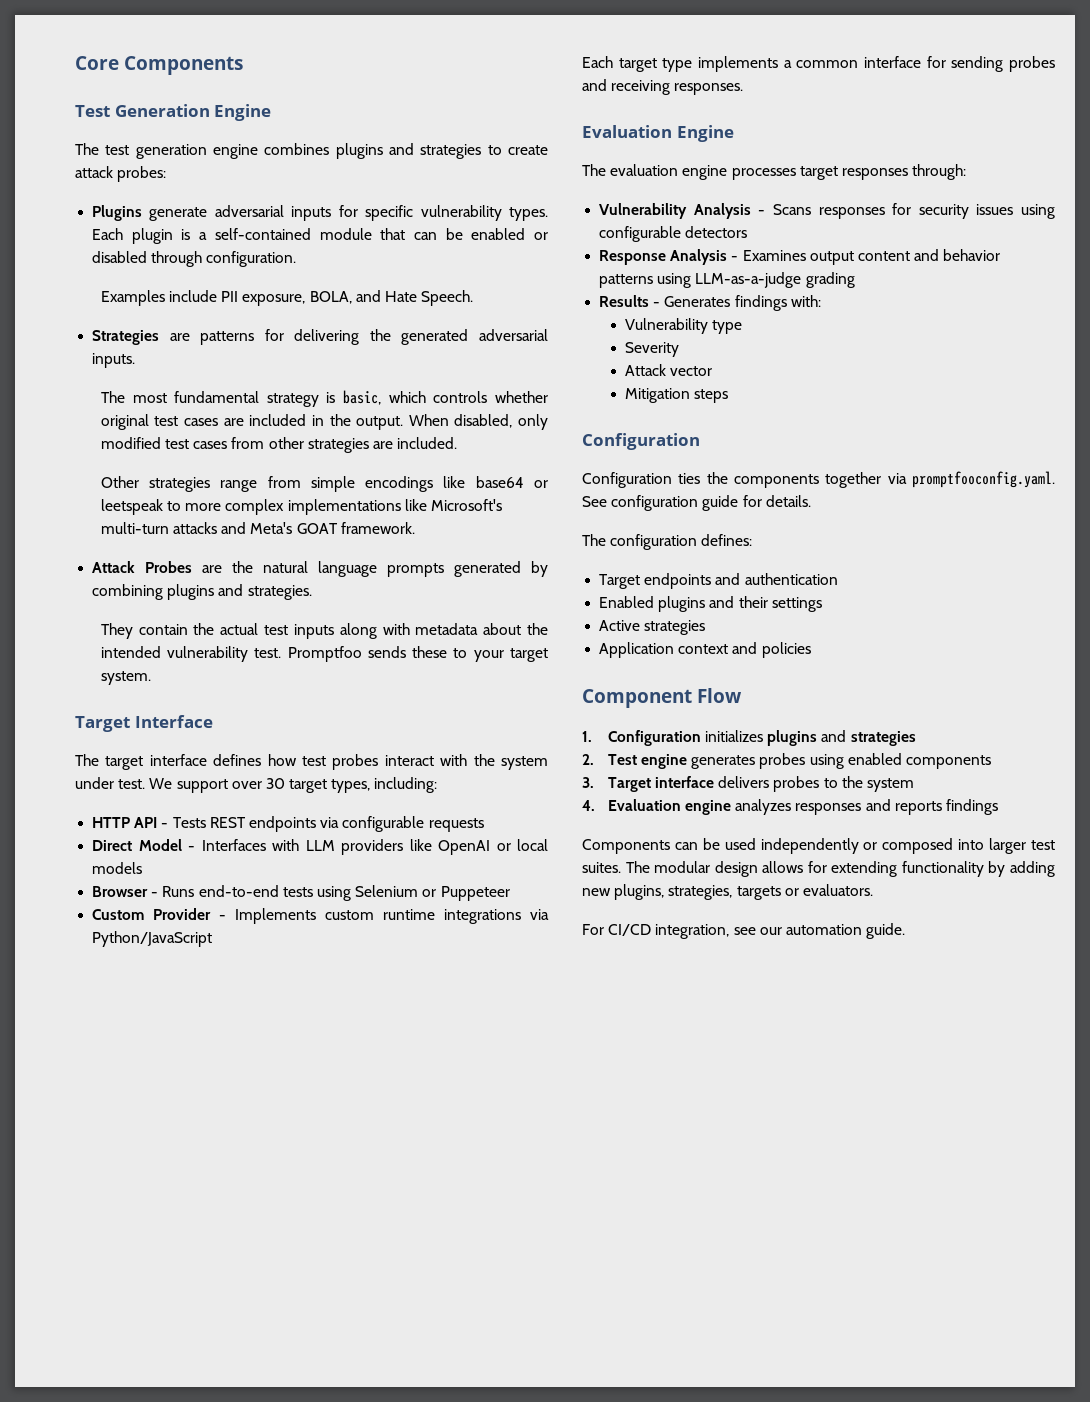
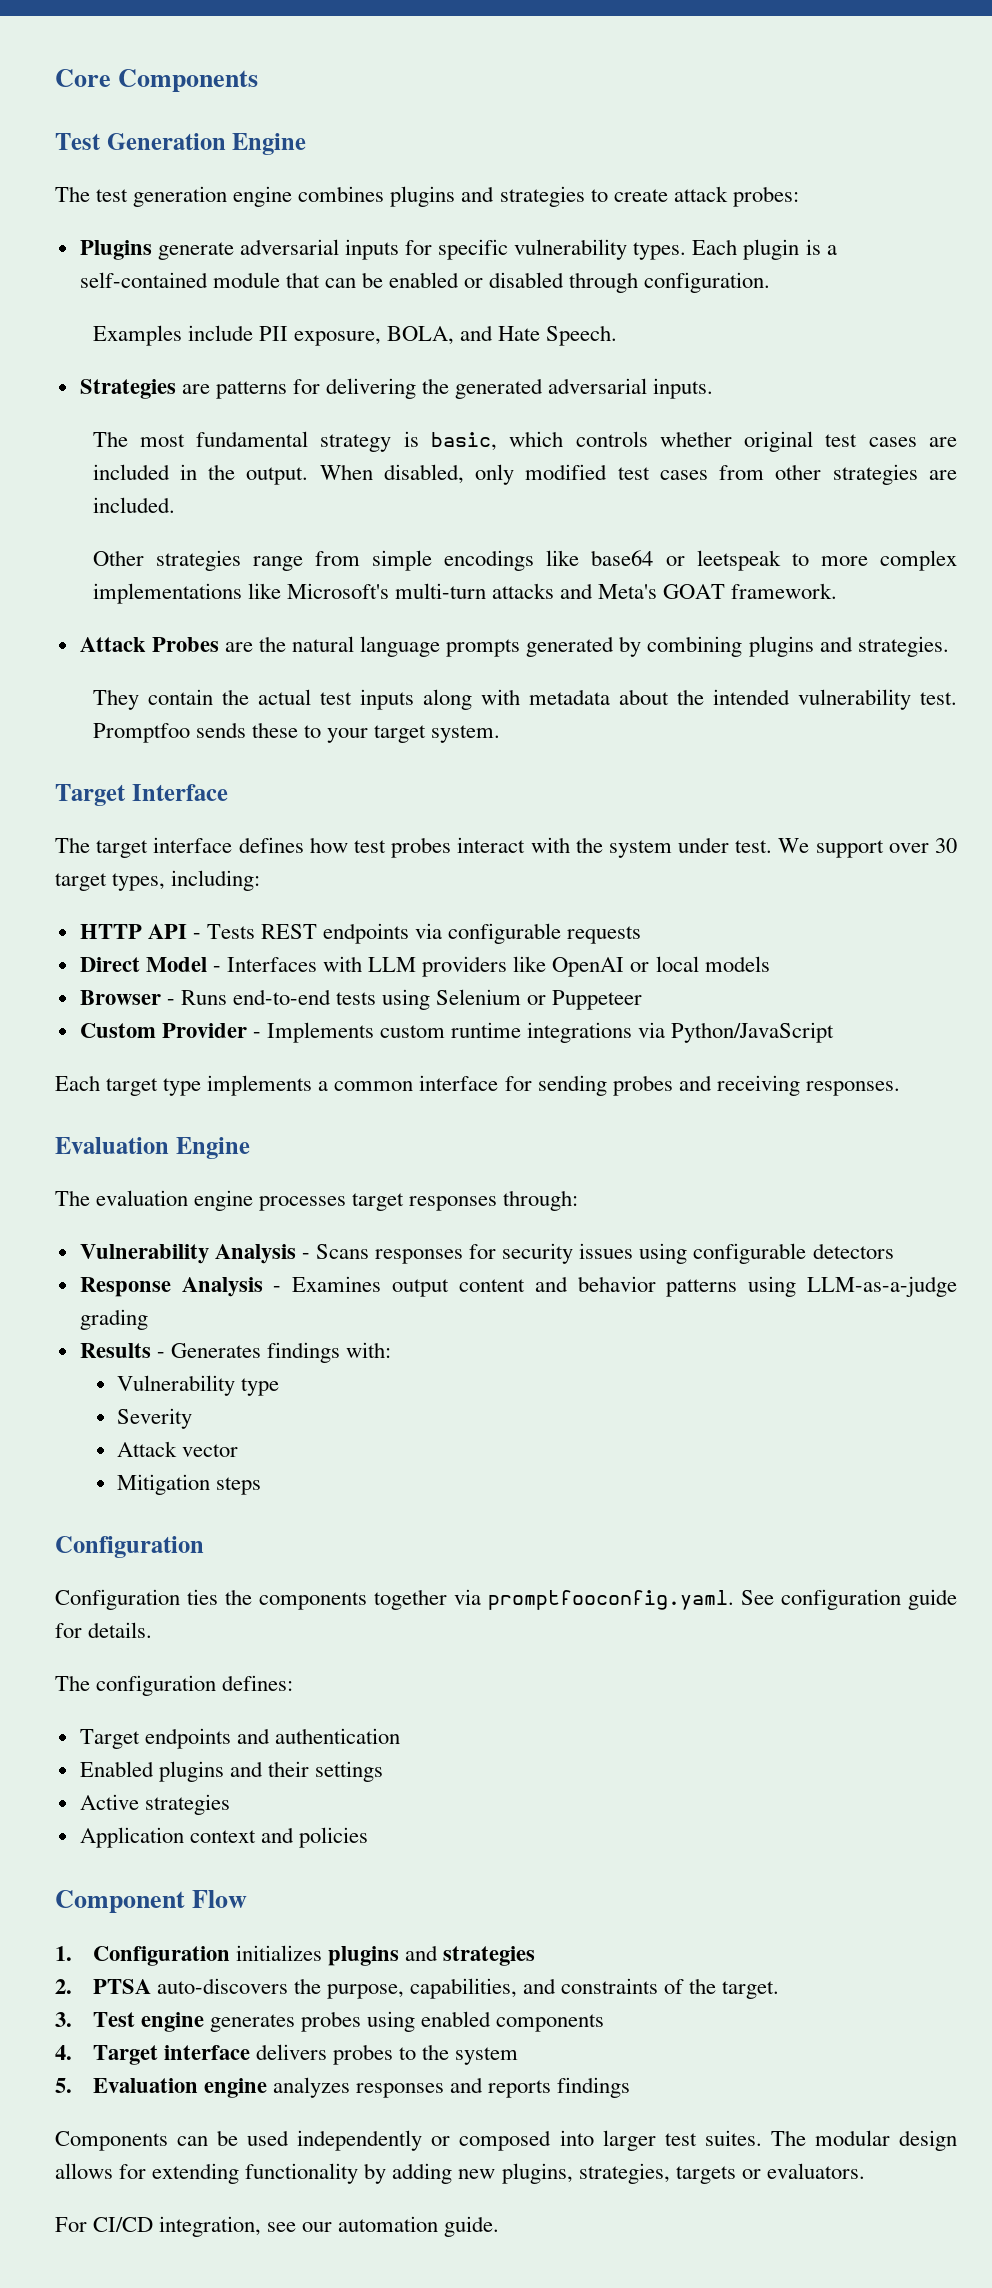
- 2. Test engine generates probes using enabled components
+ 2. PTSA auto-discovers the purpose, capabilities, and constraints of the target.
+ 3. Test engine generates probes using enabled components
- 3. Target interface delivers probes to the system
+ 4. Target interface delivers probes to the system
- 4. Evaluation engine analyzes responses and reports findings
+ 5. Evaluation engine analyzes responses and reports findings

